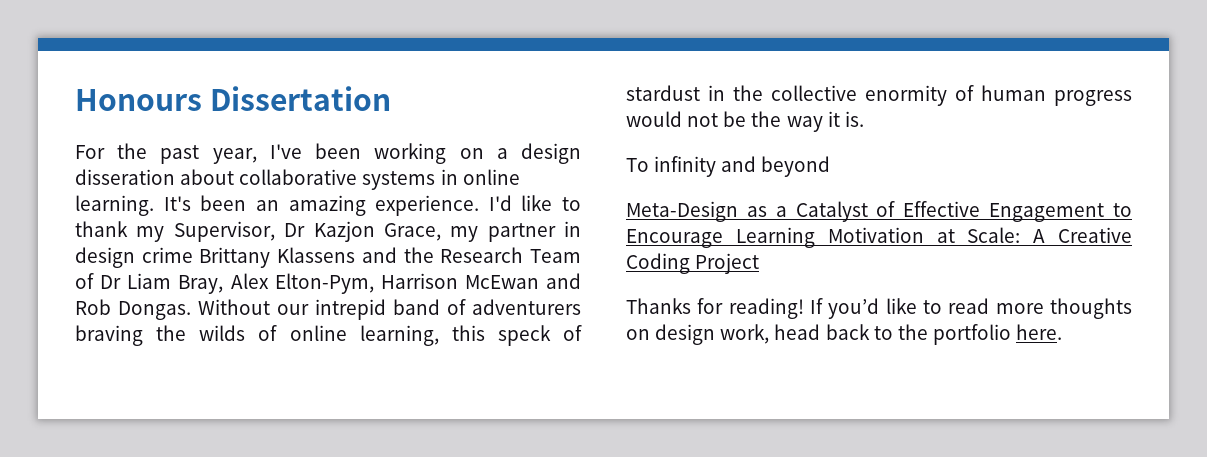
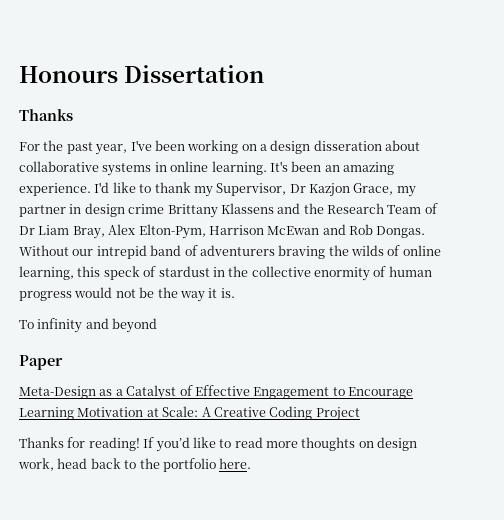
  Honours Dissertation
+ Thanks
+ Paper

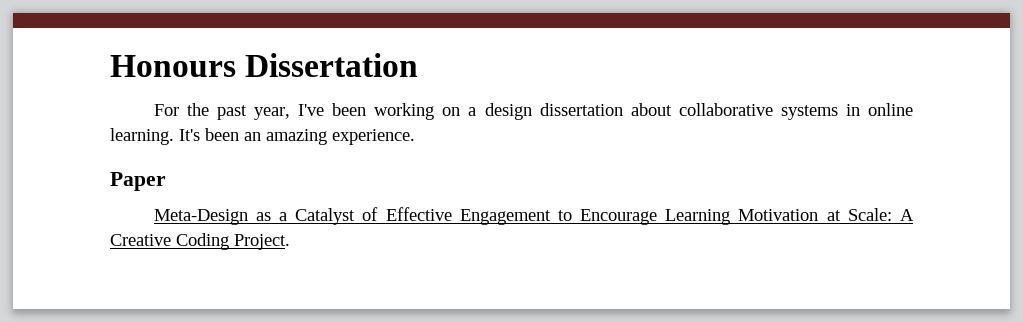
  Honours Dissertation
- Thanks
- For the past year, I've been working on a design disseration about collaborative systems in online learning.
+ For the past year, I've been working on a design dissertation about collaborative systems in online learning.
- I'd like to thank my Supervisor, Dr Kazjon Grace, my partner in design crime Brittany Klassens and the Research Team of Dr Liam Bray, Alex Elton-Pym, Harrison McEwan and Rob Dongas. Without our intrepid band of adventurers braving the wilds of online learning, this speck of stardust in the collective enormity of human progress would not be the way it is.
- To infinity and beyond
- Meta-Design as a Catalyst of Effective Engagement to Encourage Learning Motivation at Scale: A Creative Coding Project
- Thanks for reading! If you’d like to read more thoughts on design work, head back to the portfolio here.
+ Meta-Design as a Catalyst of Effective Engagement to Encourage Learning Motivation at Scale: A Creative Coding Project.

